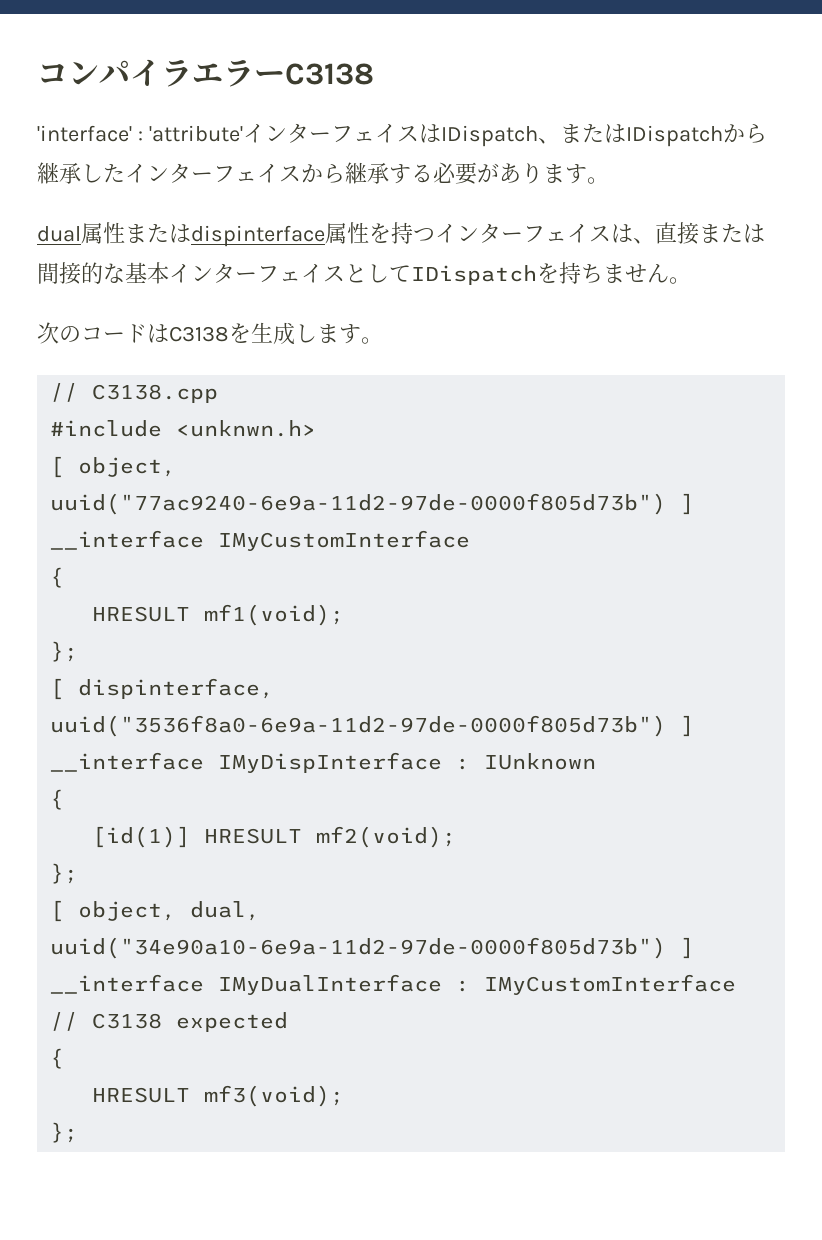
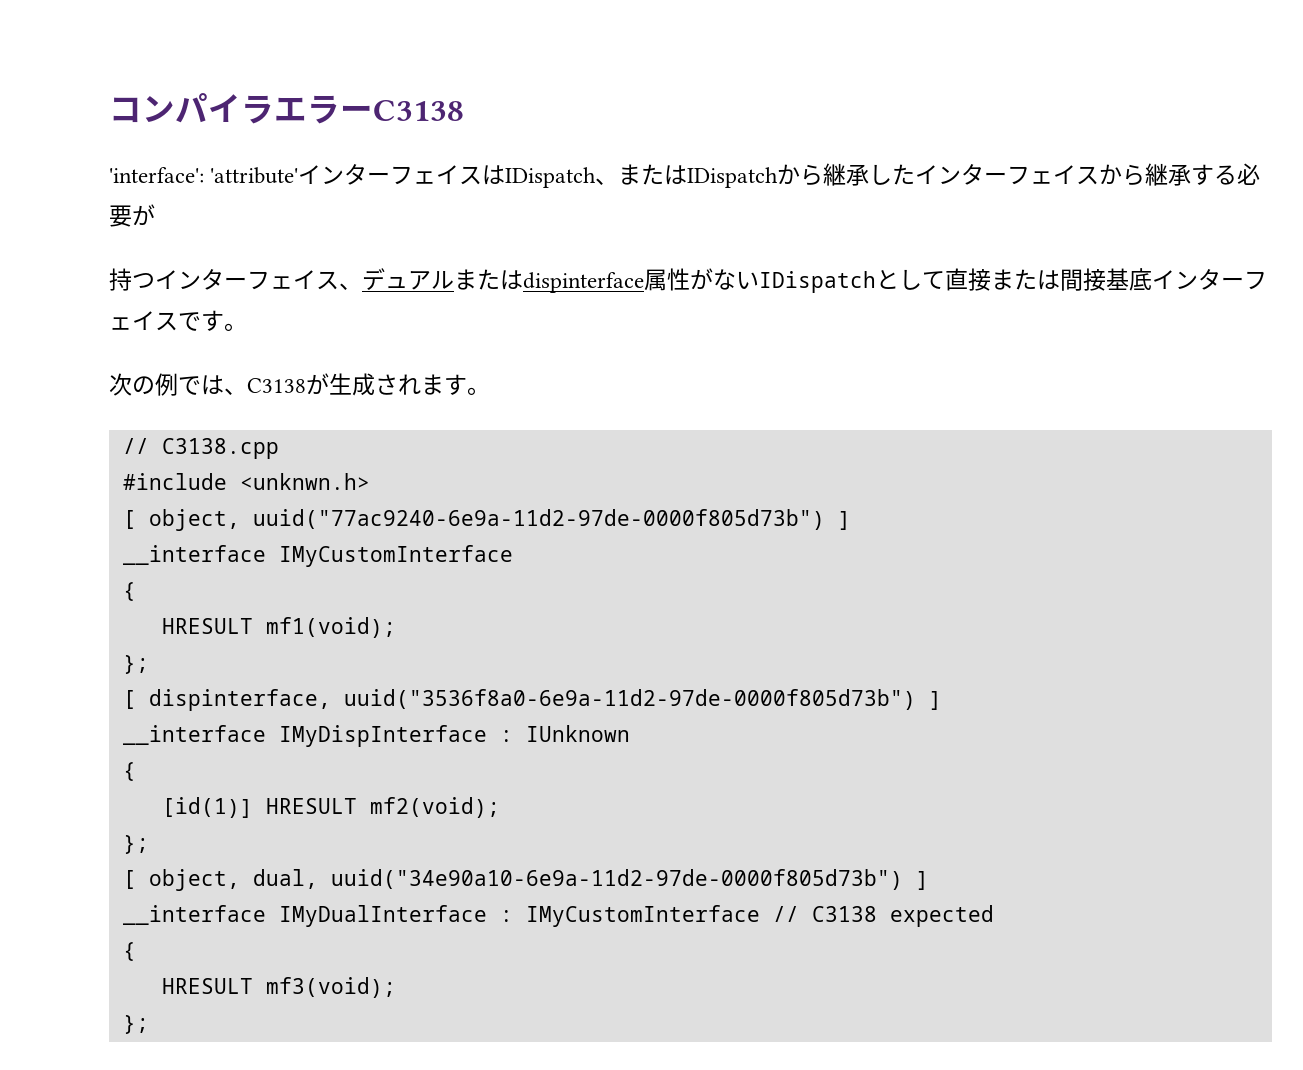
- 'interface' : 'attribute'インターフェイスはIDispatch、またはIDispatchから継承したインターフェイスから継承する必要があります。
- dual属性またはdispinterface属性を持つインターフェイスは、直接または間接的な基本インターフェイスとしてIDispatchを持ちません。
- 次のコードはC3138を生成します。
+ 'interface': 'attribute'インターフェイスはIDispatch、またはIDispatchから継承したインターフェイスから継承する必要が
+ 持つインターフェイス、デュアルまたはdispinterface属性がないIDispatchとして直接または間接基底インターフェイスです。
+ 次の例では、C3138が生成されます。

